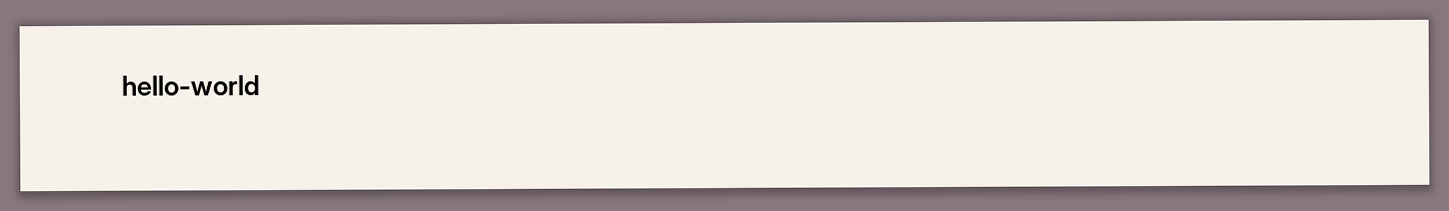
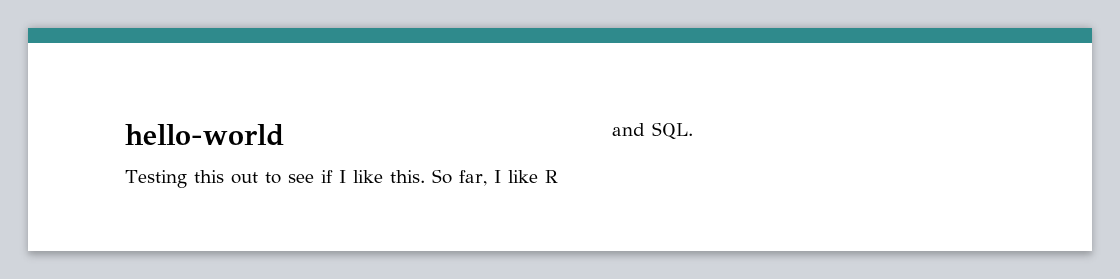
+ Testing this out to see if I like this. So far, I like R and SQL.

